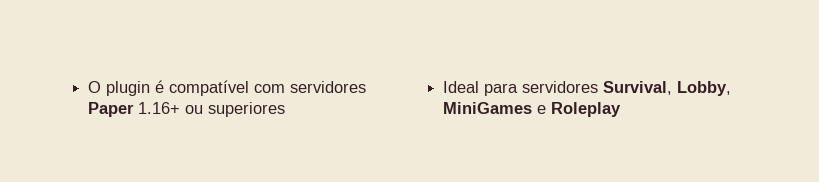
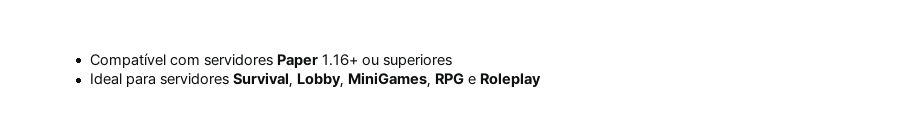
- O plugin é compatível com servidores Paper 1.16+ ou superiores
+ Compatível com servidores Paper 1.16+ ou superiores
- Ideal para servidores Survival, Lobby, MiniGames e Roleplay
+ Ideal para servidores Survival, Lobby, MiniGames, RPG e Roleplay

